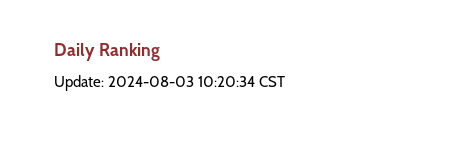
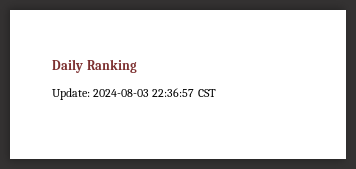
- Update: 2024-08-03 10:20:34 CST
+ Update: 2024-08-03 22:36:57 CST

